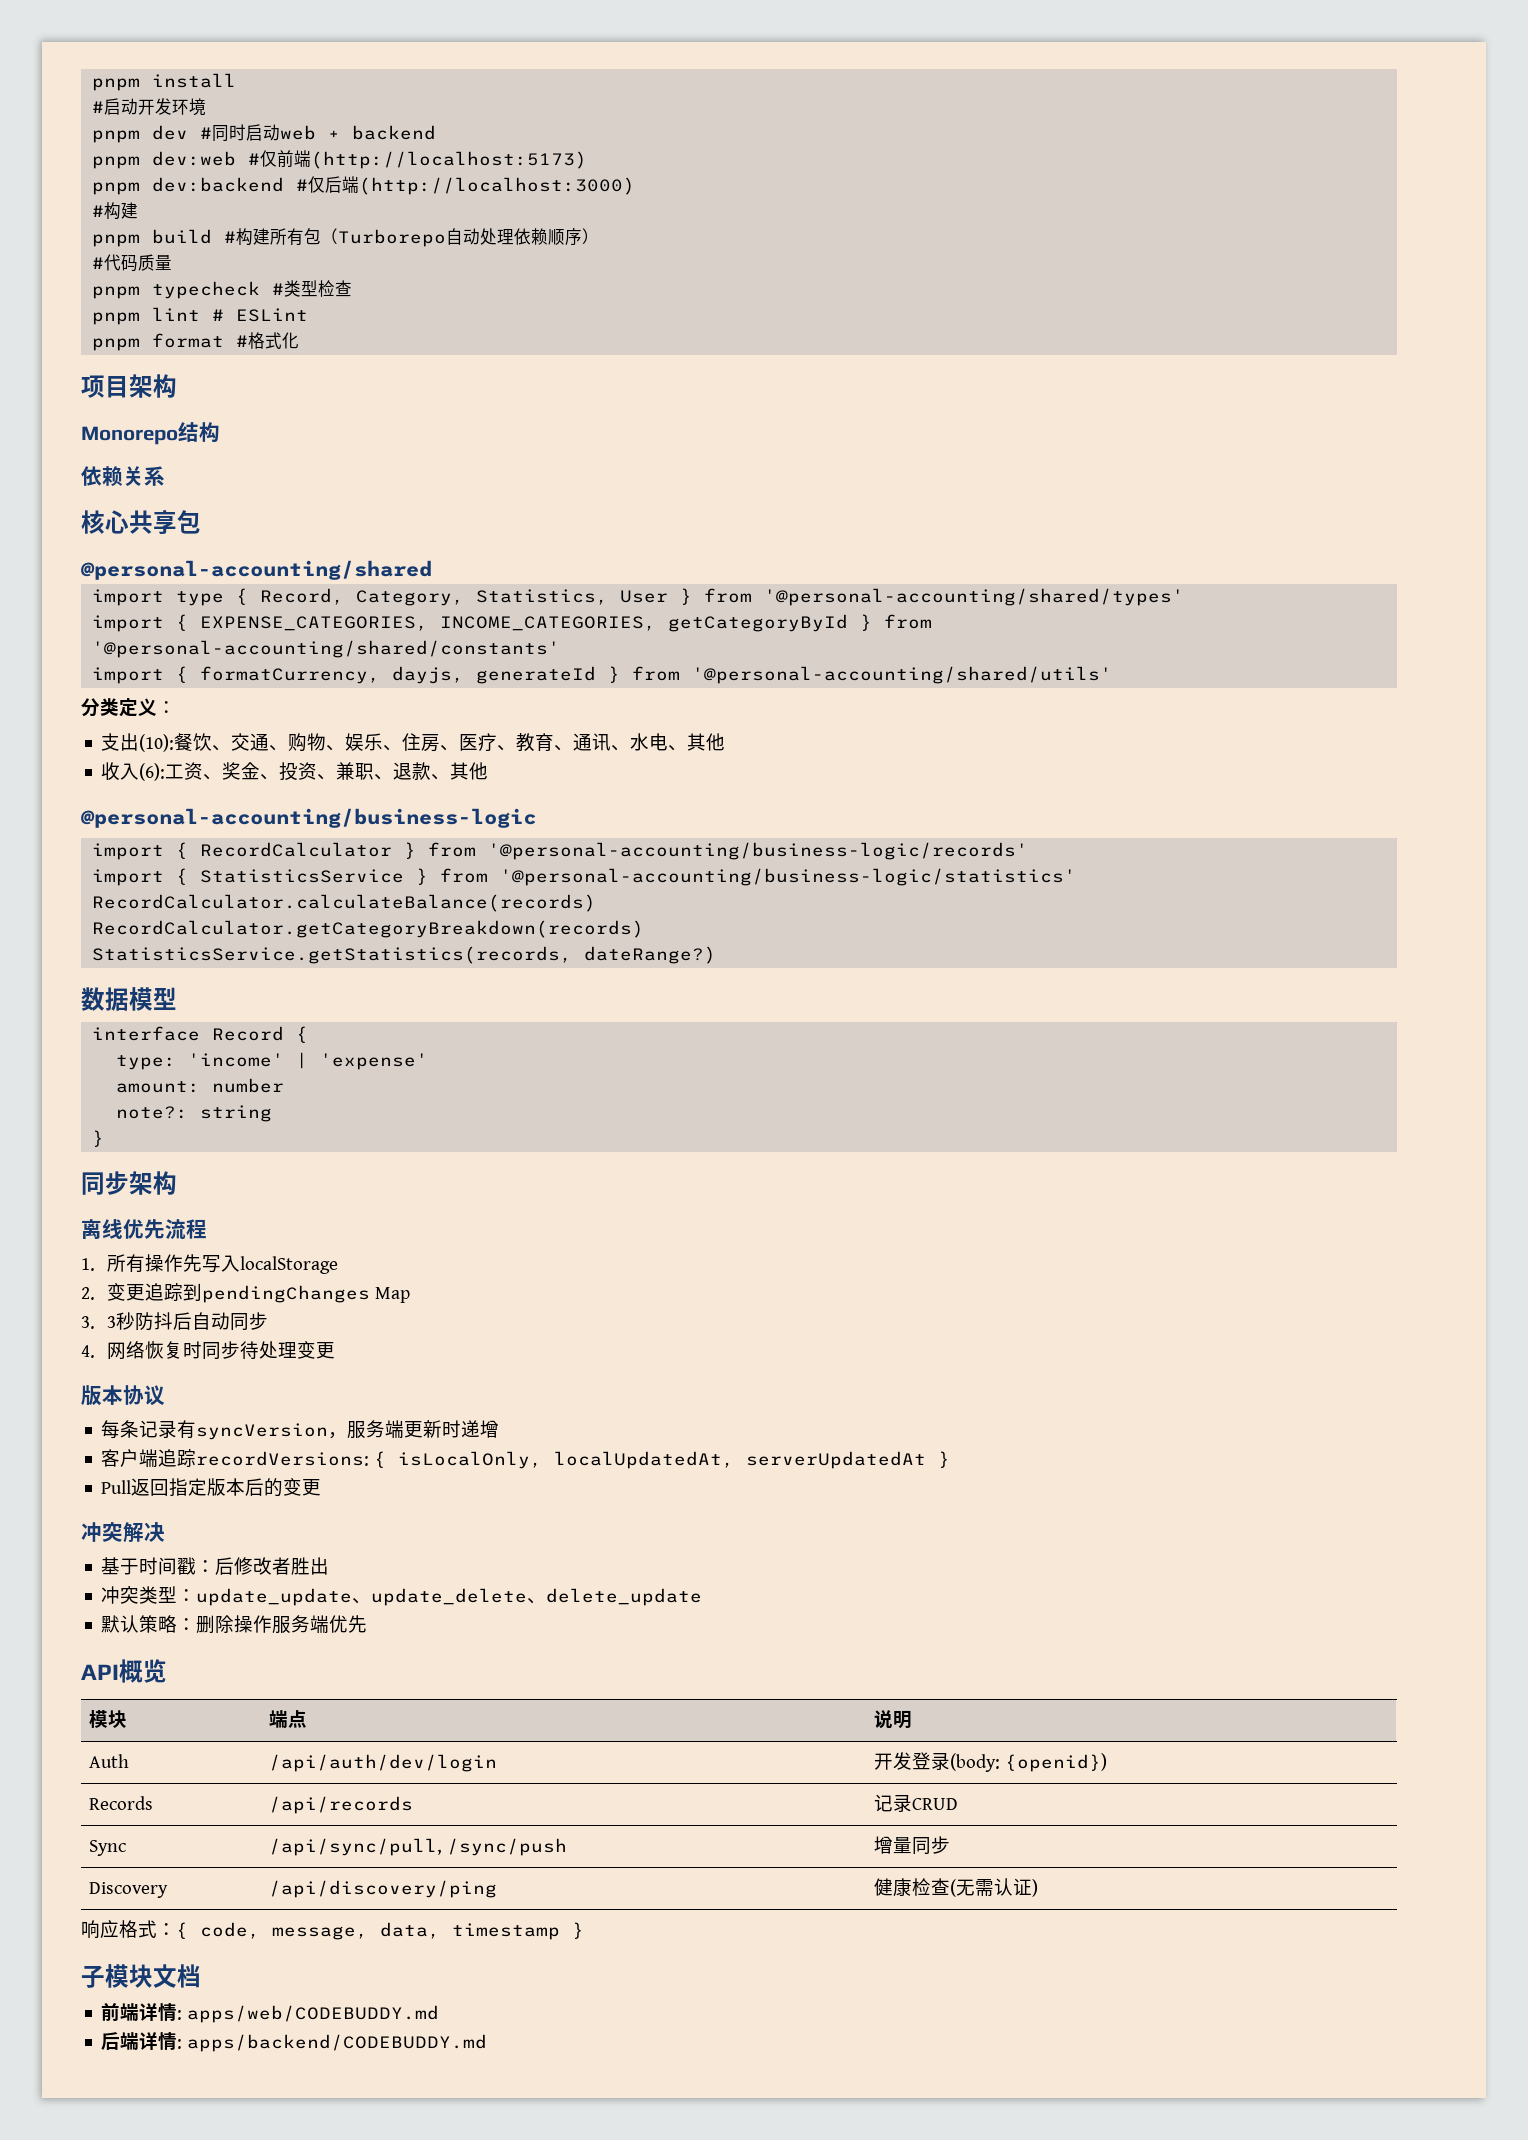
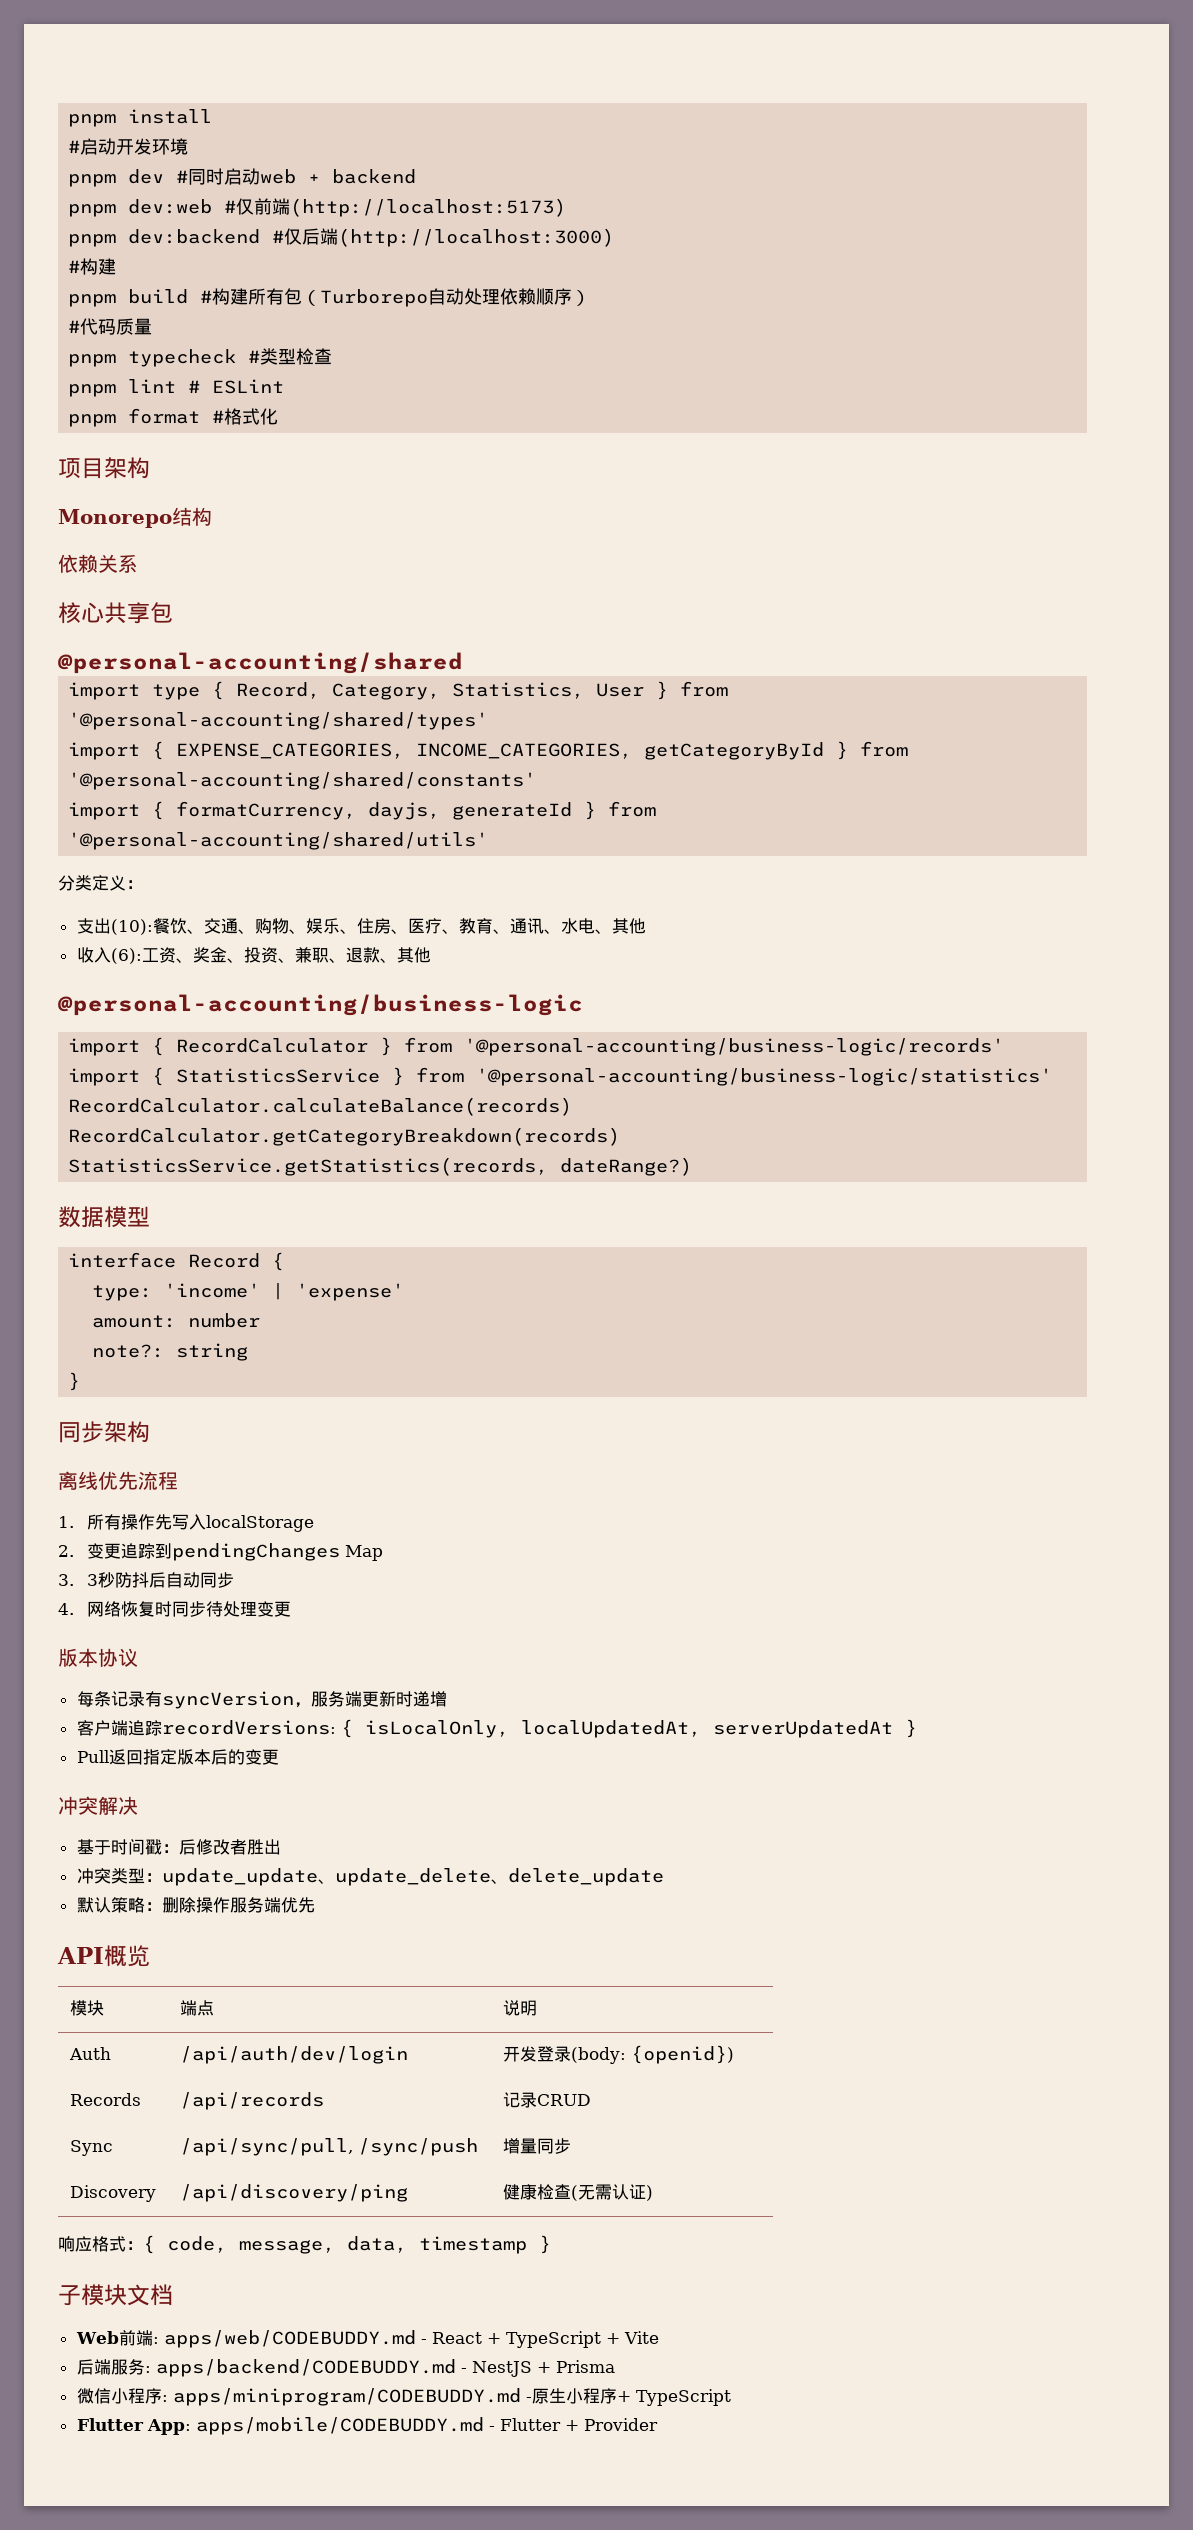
- 前端详情: apps/web/CODEBUDDY.md
- 后端详情: apps/backend/CODEBUDDY.md
+ Web前端: apps/web/CODEBUDDY.md - React + TypeScript + Vite
+ 后端服务: apps/backend/CODEBUDDY.md - NestJS + Prisma
+ 微信小程序: apps/miniprogram/CODEBUDDY.md -原生小程序+ TypeScript
+ Flutter App: apps/mobile/CODEBUDDY.md - Flutter + Provider

